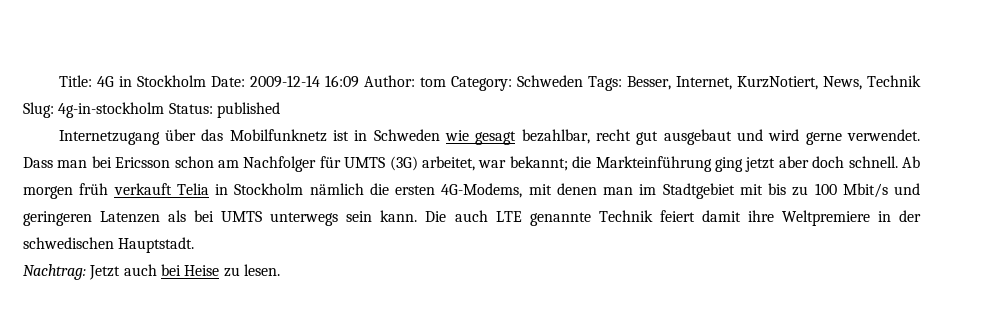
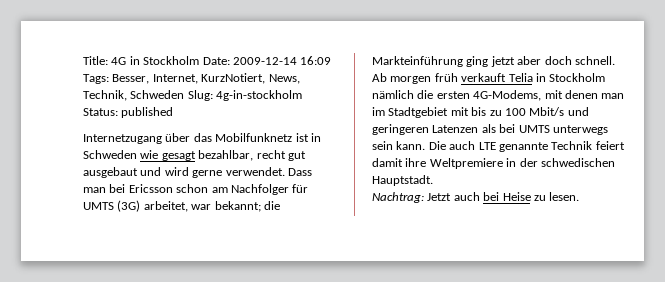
- Title: 4G in Stockholm Date: 2009-12-14 16:09 Author: tom Category: Schweden Tags: Besser, Internet, KurzNotiert, News, Technik Slug: 4g-in-stockholm Status: published
+ Title: 4G in Stockholm Date: 2009-12-14 16:09 Tags: Besser, Internet, KurzNotiert, News, Technik, Schweden Slug: 4g-in-stockholm Status: published

